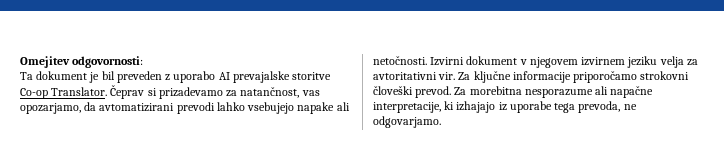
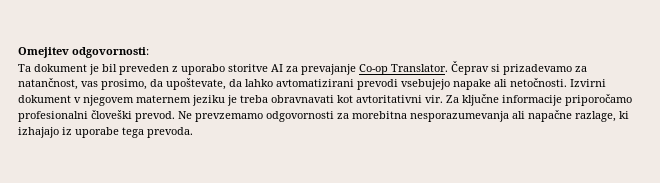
- Ta dokument je bil preveden z uporabo AI prevajalske storitve Co-op Translator.
+ Ta dokument je bil preveden z uporabo storitve AI za prevajanje Co-op Translator.
- Čeprav si prizadevamo za natančnost, vas opozarjamo, da avtomatizirani prevodi lahko vsebujejo napake ali netočnosti.
+ Čeprav si prizadevamo za natančnost, vas prosimo, da upoštevate, da lahko avtomatizirani prevodi vsebujejo napake ali netočnosti.
- Izvirni dokument v njegovem izvirnem jeziku velja za avtoritativni vir.
+ Izvirni dokument v njegovem maternem jeziku je treba obravnavati kot avtoritativni vir.
- Za ključne informacije priporočamo strokovni človeški prevod.
+ Za ključne informacije priporočamo profesionalni človeški prevod.
- Za morebitna nesporazume ali napačne interpretacije, ki izhajajo iz uporabe tega prevoda, ne odgovarjamo.
+ Ne prevzemamo odgovornosti za morebitna nesporazumevanja ali napačne razlage, ki izhajajo iz uporabe tega prevoda.

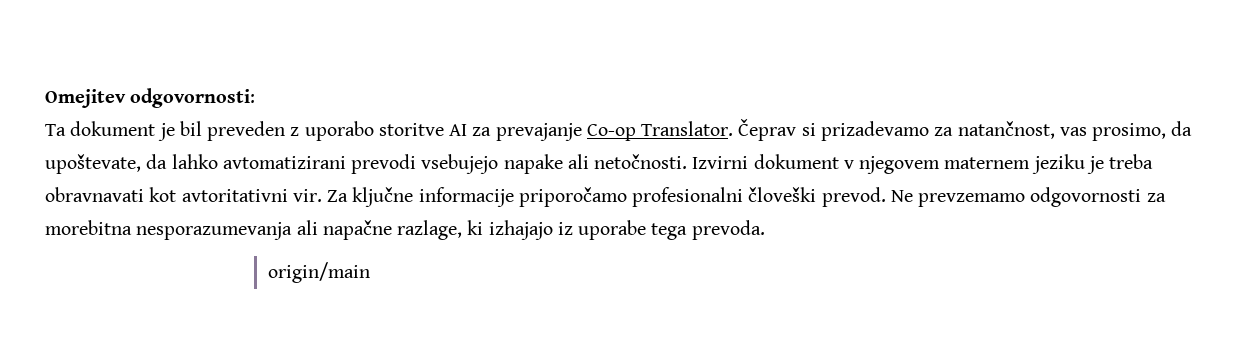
+ origin/main

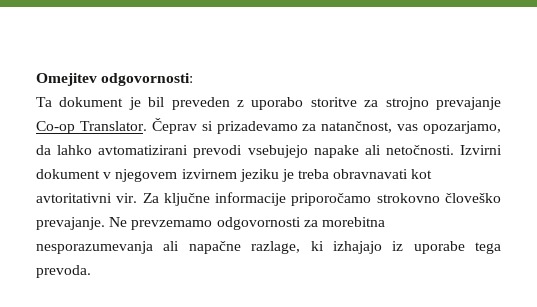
- Ta dokument je bil preveden z uporabo storitve AI za prevajanje Co-op Translator.
+ Ta dokument je bil preveden z uporabo storitve za strojno prevajanje Co-op Translator.
- Čeprav si prizadevamo za natančnost, vas prosimo, da upoštevate, da lahko avtomatizirani prevodi vsebujejo napake ali netočnosti.
+ Čeprav si prizadevamo za natančnost, vas opozarjamo, da lahko avtomatizirani prevodi vsebujejo napake ali netočnosti.
- Izvirni dokument v njegovem maternem jeziku je treba obravnavati kot avtoritativni vir.
+ Izvirni dokument v njegovem izvirnem jeziku je treba obravnavati kot avtoritativni vir.
- Za ključne informacije priporočamo profesionalni človeški prevod.
+ Za ključne informacije priporočamo strokovno človeško prevajanje.
- origin/main

